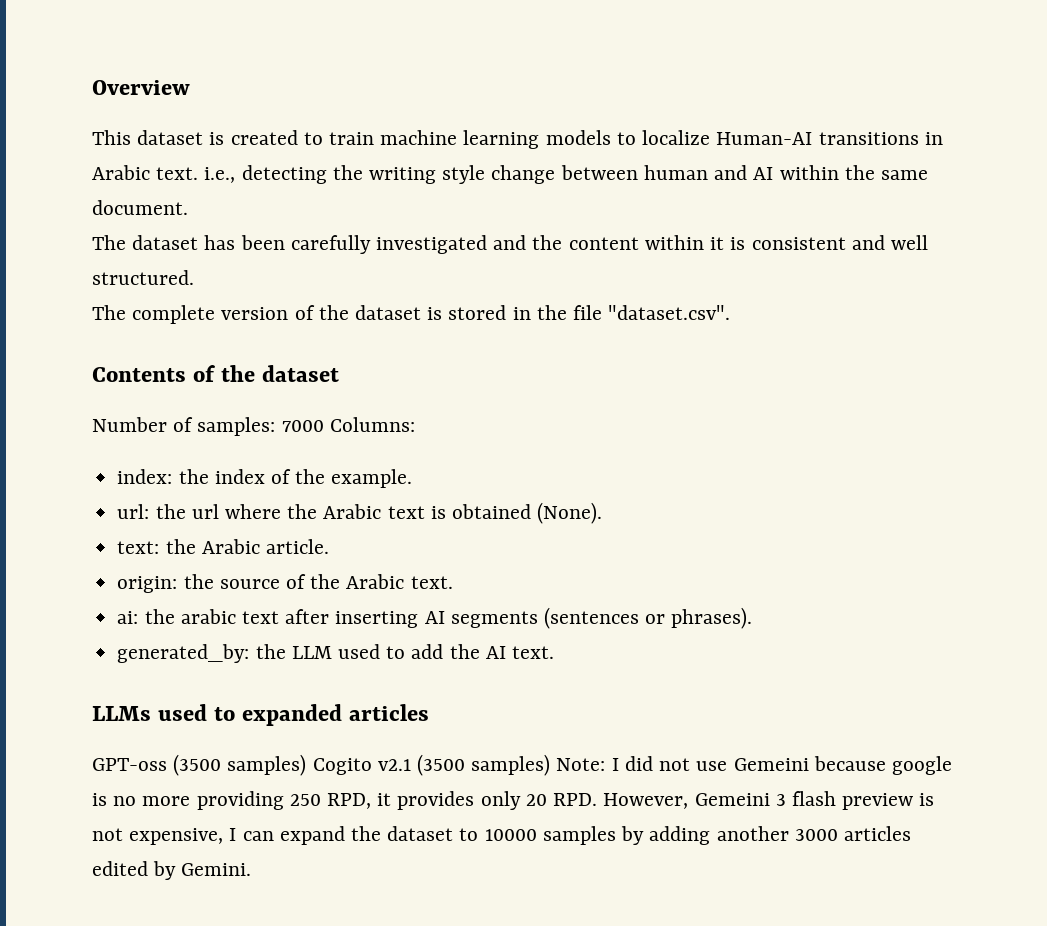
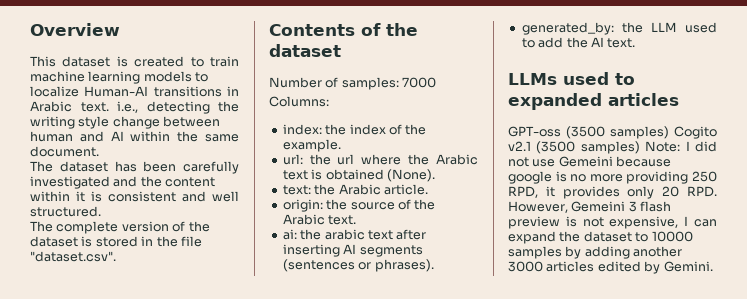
- Number of samples: 7000 Columns:
+ Number of samples: 7000
+ Columns:

